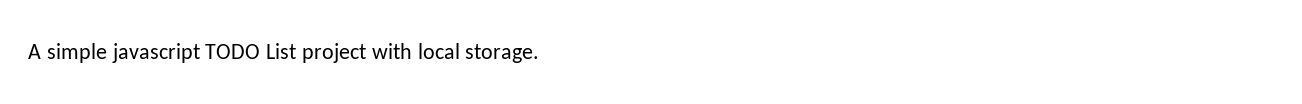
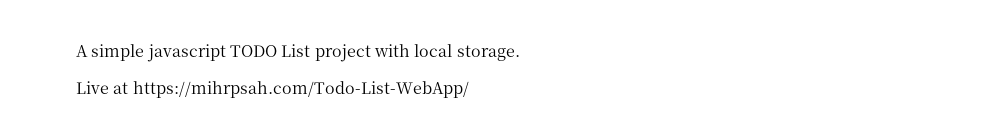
+ Live at https://mihrpsah.com/Todo-List-WebApp/

